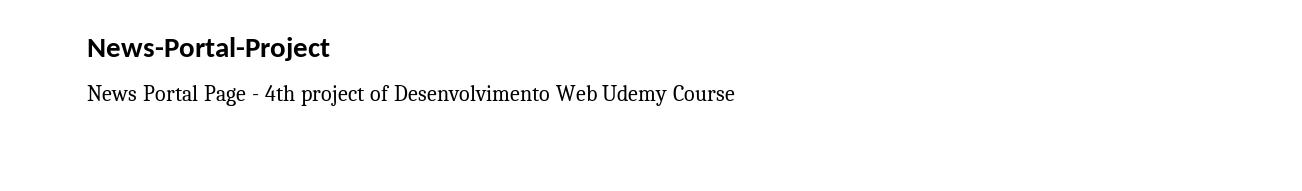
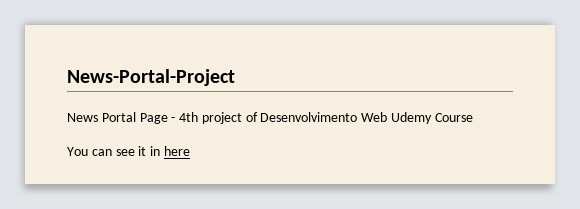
+ You can see it in here

